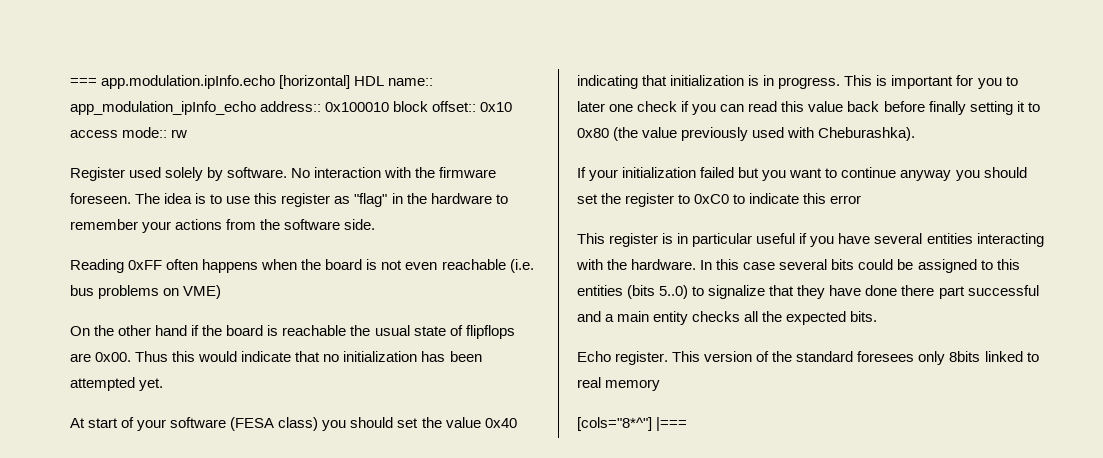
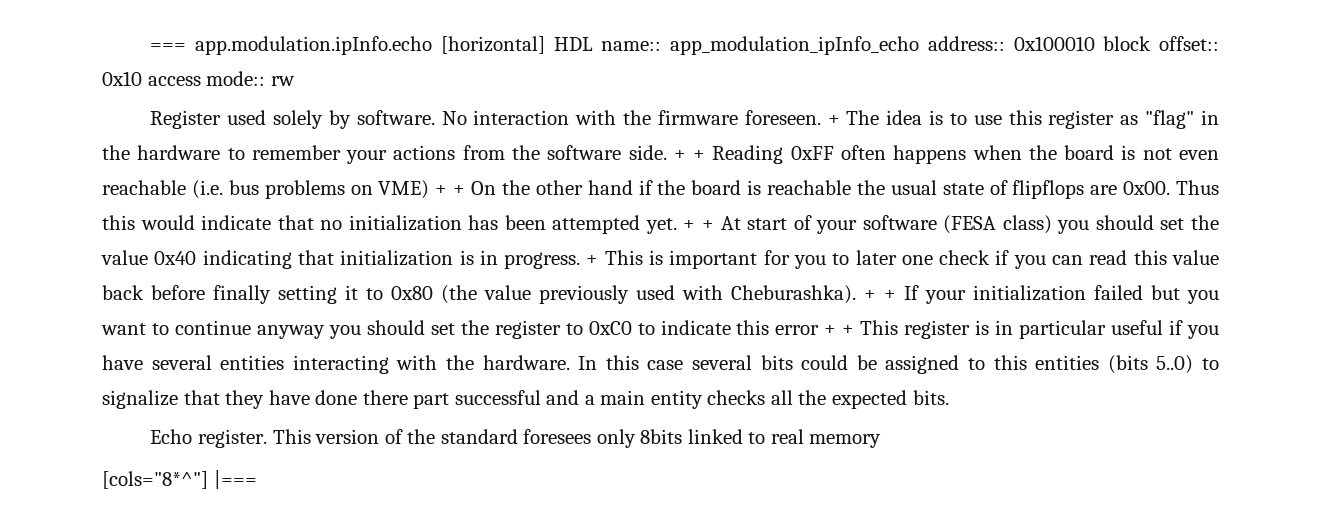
- The idea is to use this register as "flag" in the hardware to remember your actions from the software side.
- Reading 0xFF often happens when the board is not even reachable (i.e. bus problems on VME)
- On the other hand if the board is reachable the usual state of flipflops are 0x00.
+ + The idea is to use this register as "flag" in the hardware to remember your actions from the software side. + + Reading 0xFF often happens when the board is not even reachable (i.e. bus problems on VME) + + On the other hand if the board is reachable the usual state of flipflops are 0x00.
- Thus this would indicate that no initialization has been attempted yet.
- At start of your software (FESA class) you should set the value 0x40 indicating that initialization is in progress.
+ Thus this would indicate that no initialization has been attempted yet. + + At start of your software (FESA class) you should set the value 0x40 indicating that initialization is in progress.
- This is important for you to later one check if you can read this value back before finally setting it to 0x80 (the value previously used with Cheburashka).
- If your initialization failed but you want to continue anyway you should set the register to 0xC0 to indicate this error
- This register is in particular useful if you have several entities interacting with the hardware.
+ + This is important for you to later one check if you can read this value back before finally setting it to 0x80 (the value previously used with Cheburashka). + + If your initialization failed but you want to continue anyway you should set the register to 0xC0 to indicate this error + + This register is in particular useful if you have several entities interacting with the hardware.

